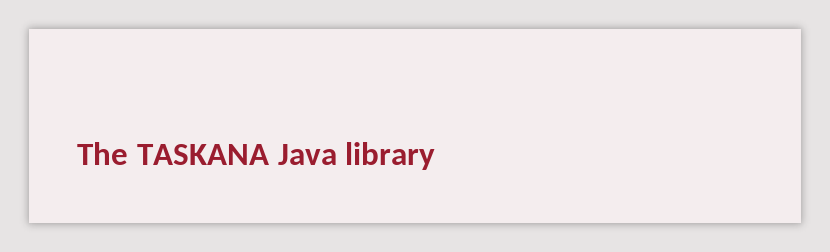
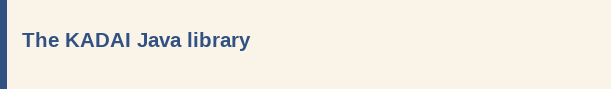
- The TASKANA Java library
+ The KADAI Java library

